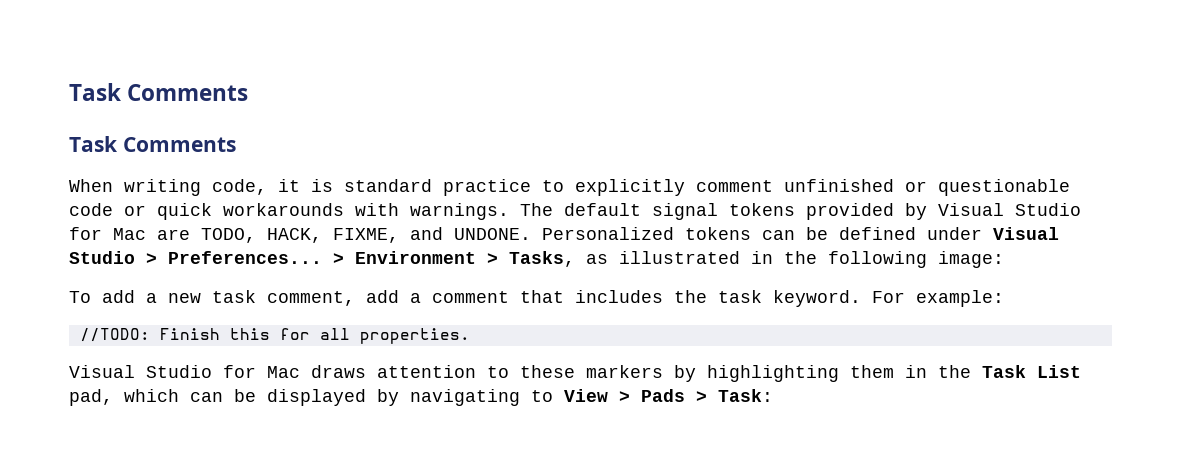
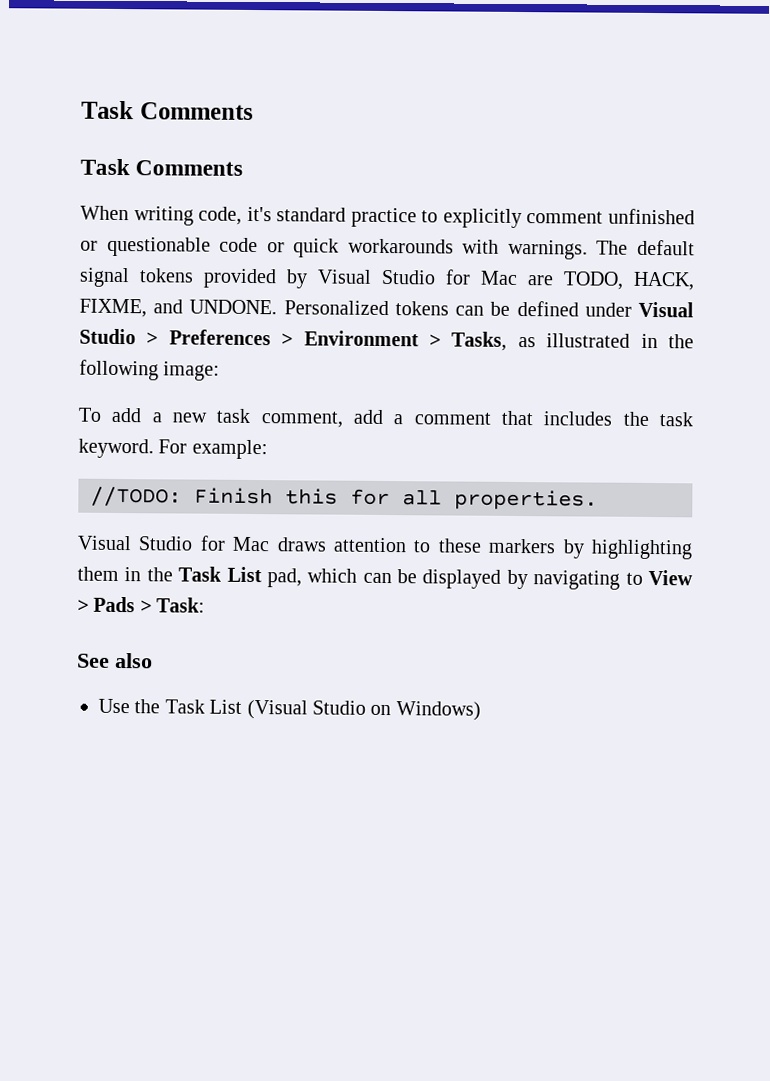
- When writing code, it is standard practice to explicitly comment unfinished or questionable code or quick workarounds with warnings.
+ When writing code, it's standard practice to explicitly comment unfinished or questionable code or quick workarounds with warnings.
- Personalized tokens can be defined under Visual Studio > Preferences... > Environment > Tasks, as illustrated in the following image:
+ Personalized tokens can be defined under Visual Studio > Preferences > Environment > Tasks, as illustrated in the following image:
+ See also
+ Use the Task List (Visual Studio on Windows)

